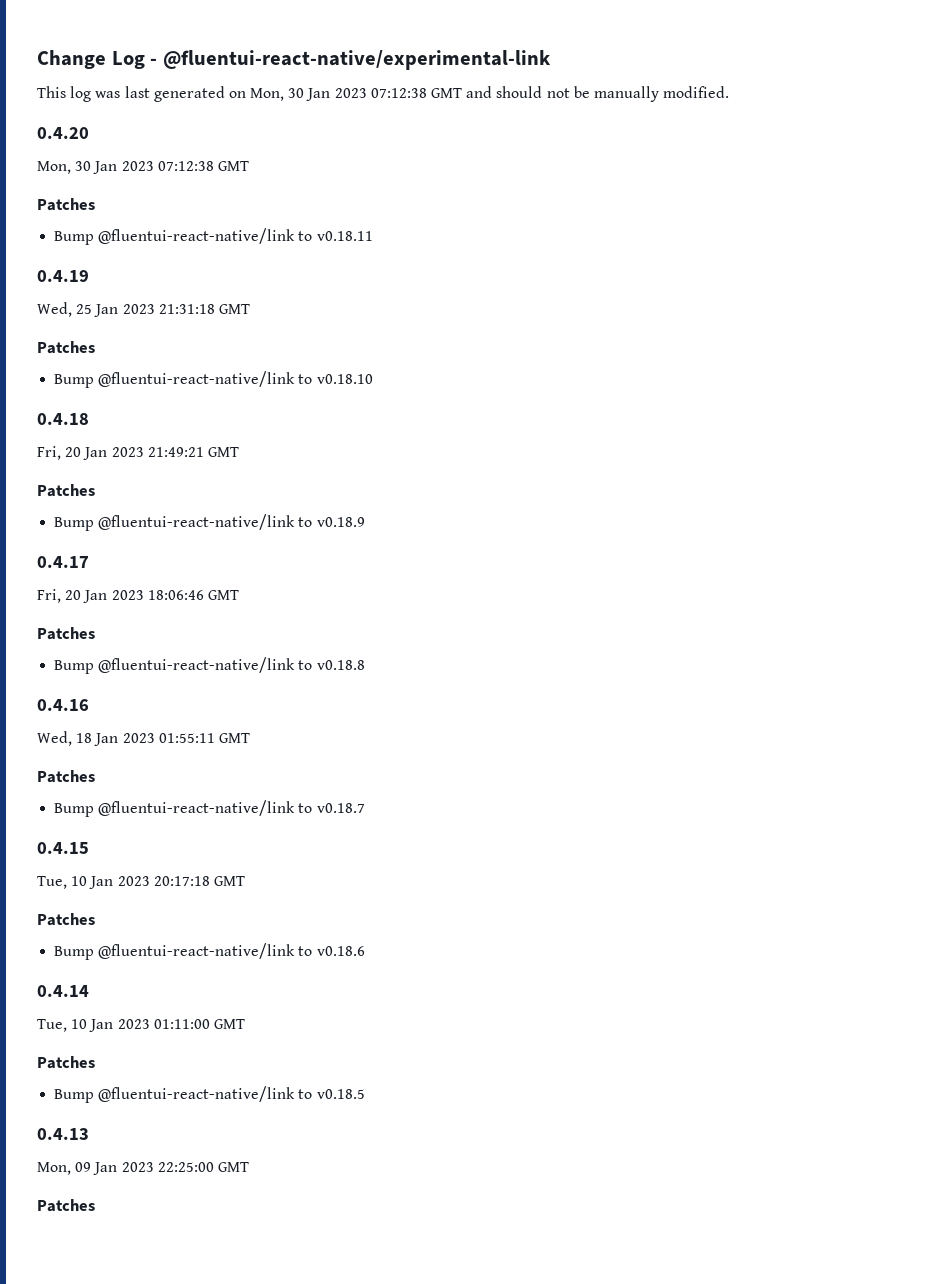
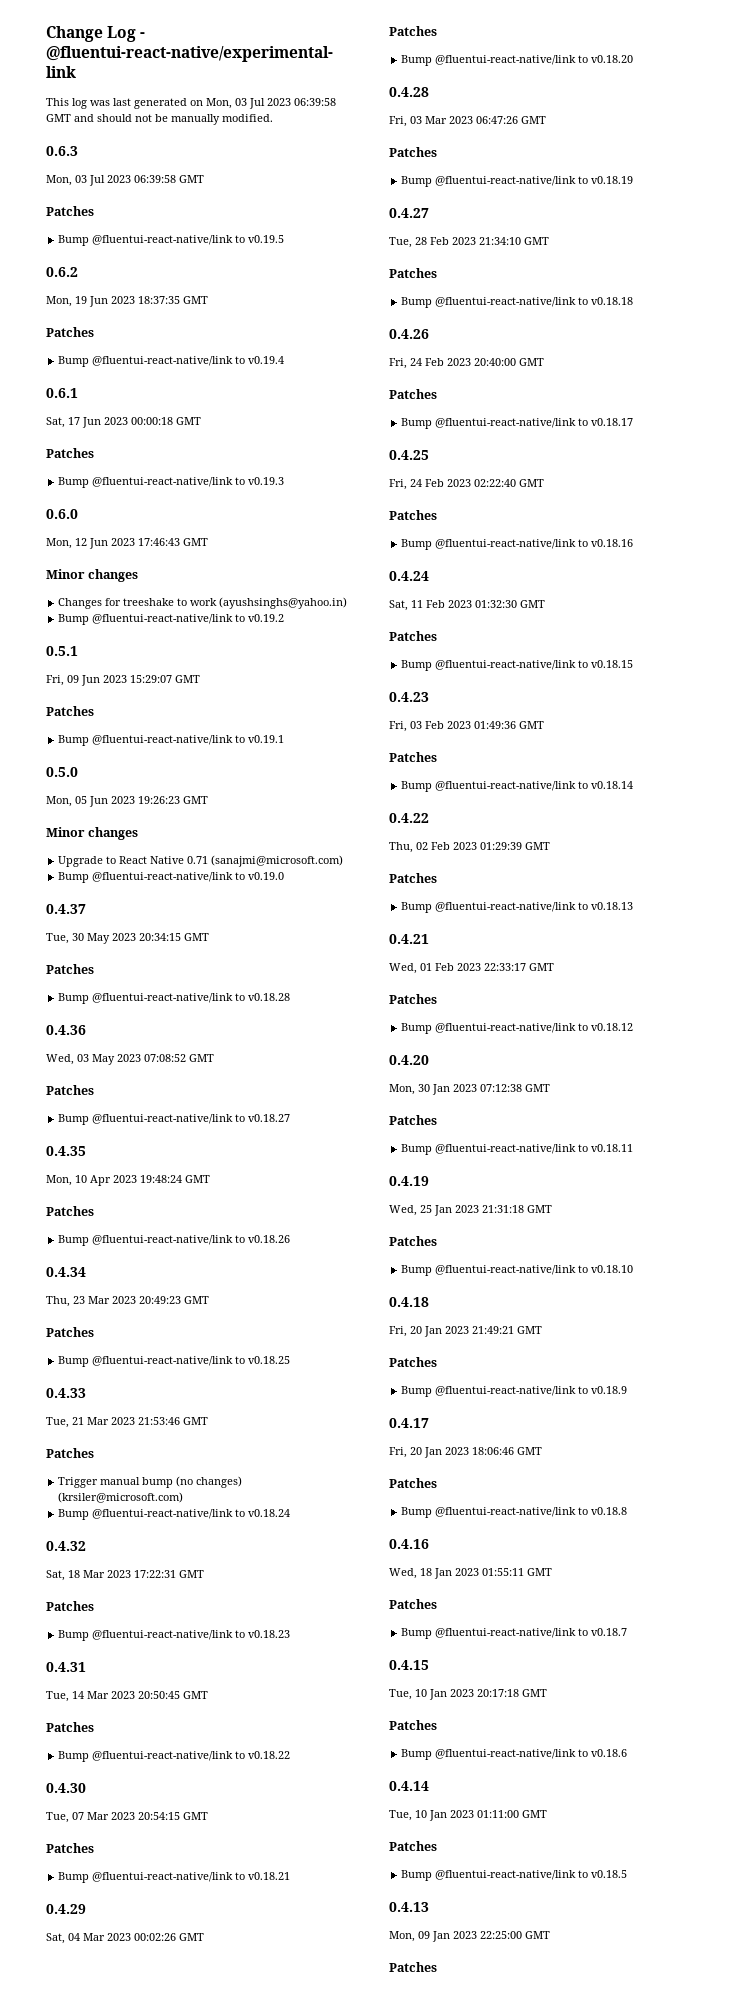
- This log was last generated on Mon, 30 Jan 2023 07:12:38 GMT and should not be manually modified.
+ This log was last generated on Mon, 03 Jul 2023 06:39:58 GMT and should not be manually modified.
+ 0.6.3
+ Mon, 03 Jul 2023 06:39:58 GMT
+ Patches
+ Bump @fluentui-react-native/link to v0.19.5
+ 0.6.2
+ Mon, 19 Jun 2023 18:37:35 GMT
+ Patches
+ Bump @fluentui-react-native/link to v0.19.4
+ 0.6.1
+ Sat, 17 Jun 2023 00:00:18 GMT
+ Patches
+ Bump @fluentui-react-native/link to v0.19.3
+ 0.6.0
+ Mon, 12 Jun 2023 17:46:43 GMT
+ Minor changes
+ Changes for treeshake to work (ayushsinghs@yahoo.in)
+ Bump @fluentui-react-native/link to v0.19.2
+ 0.5.1
+ Fri, 09 Jun 2023 15:29:07 GMT
+ Patches
+ Bump @fluentui-react-native/link to v0.19.1
+ 0.5.0
+ Mon, 05 Jun 2023 19:26:23 GMT
+ Minor changes
+ Upgrade to React Native 0.71 (sanajmi@microsoft.com)
+ Bump @fluentui-react-native/link to v0.19.0
+ 0.4.37
+ Tue, 30 May 2023 20:34:15 GMT
+ Patches
+ Bump @fluentui-react-native/link to v0.18.28
+ 0.4.36
+ Wed, 03 May 2023 07:08:52 GMT
+ Patches
+ Bump @fluentui-react-native/link to v0.18.27
+ 0.4.35
+ Mon, 10 Apr 2023 19:48:24 GMT
+ Patches
+ Bump @fluentui-react-native/link to v0.18.26
+ 0.4.34
+ Thu, 23 Mar 2023 20:49:23 GMT
+ Patches
+ Bump @fluentui-react-native/link to v0.18.25
+ 0.4.33
+ Tue, 21 Mar 2023 21:53:46 GMT
+ Patches
+ Trigger manual bump (no changes) (krsiler@microsoft.com)
+ Bump @fluentui-react-native/link to v0.18.24
+ 0.4.32
+ Sat, 18 Mar 2023 17:22:31 GMT
+ Patches
+ Bump @fluentui-react-native/link to v0.18.23
+ 0.4.31
+ Tue, 14 Mar 2023 20:50:45 GMT
+ Patches
+ Bump @fluentui-react-native/link to v0.18.22
+ 0.4.30
+ Tue, 07 Mar 2023 20:54:15 GMT
+ Patches
+ Bump @fluentui-react-native/link to v0.18.21
+ 0.4.29
+ Sat, 04 Mar 2023 00:02:26 GMT
+ Patches
+ Bump @fluentui-react-native/link to v0.18.20
+ 0.4.28
+ Fri, 03 Mar 2023 06:47:26 GMT
+ Patches
+ Bump @fluentui-react-native/link to v0.18.19
+ 0.4.27
+ Tue, 28 Feb 2023 21:34:10 GMT
+ Patches
+ Bump @fluentui-react-native/link to v0.18.18
+ 0.4.26
+ Fri, 24 Feb 2023 20:40:00 GMT
+ Patches
+ Bump @fluentui-react-native/link to v0.18.17
+ 0.4.25
+ Fri, 24 Feb 2023 02:22:40 GMT
+ Patches
+ Bump @fluentui-react-native/link to v0.18.16
+ 0.4.24
+ Sat, 11 Feb 2023 01:32:30 GMT
+ Patches
+ Bump @fluentui-react-native/link to v0.18.15
+ 0.4.23
+ Fri, 03 Feb 2023 01:49:36 GMT
+ Patches
+ Bump @fluentui-react-native/link to v0.18.14
+ 0.4.22
+ Thu, 02 Feb 2023 01:29:39 GMT
+ Patches
+ Bump @fluentui-react-native/link to v0.18.13
+ 0.4.21
+ Wed, 01 Feb 2023 22:33:17 GMT
+ Patches
+ Bump @fluentui-react-native/link to v0.18.12

